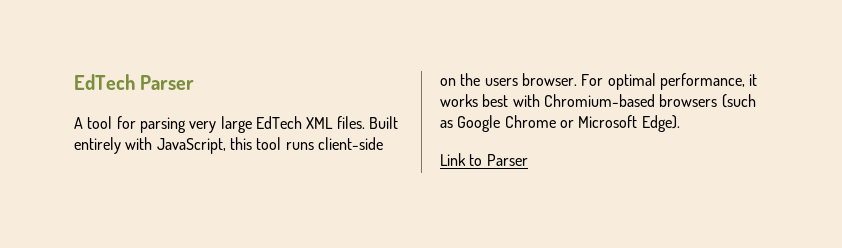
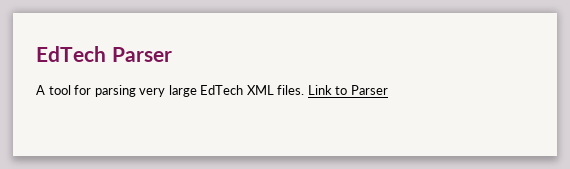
- A tool for parsing very large EdTech XML files. Built entirely with JavaScript, this tool runs client-side on the users browser. For optimal performance, it works best with Chromium-based browsers (such as Google Chrome or Microsoft Edge).
- Link to Parser
+ A tool for parsing very large EdTech XML files. Link to Parser

